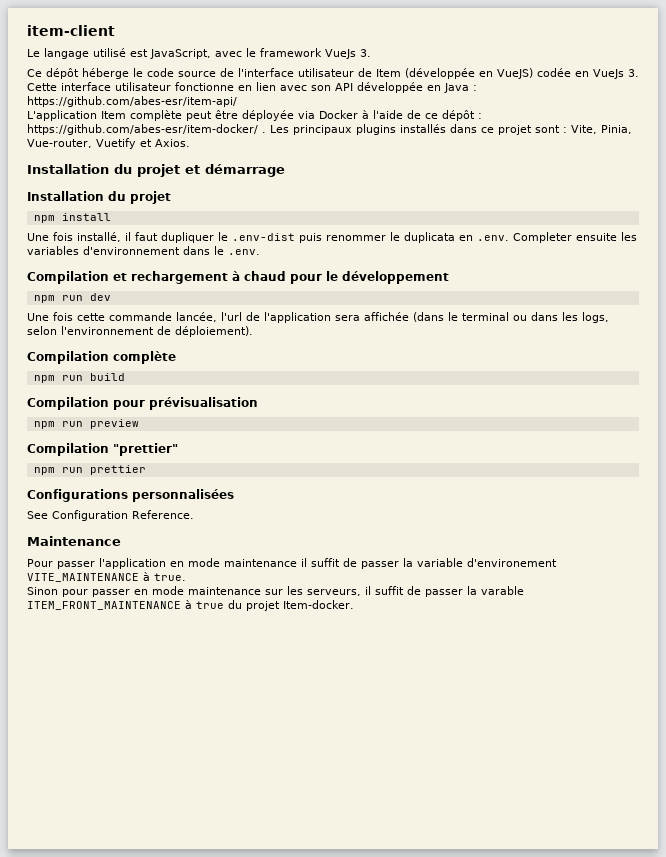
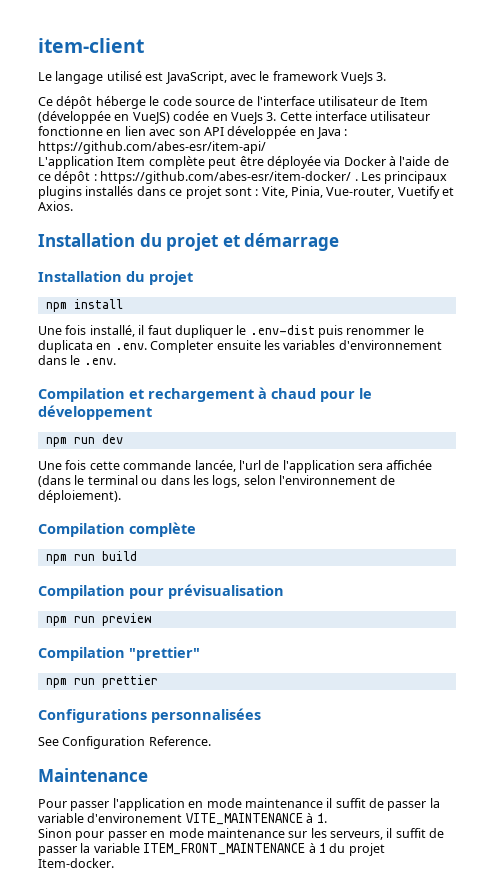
- Pour passer l'application en mode maintenance il suffit de passer la variable d'environement VITE_MAINTENANCE à true.
+ Pour passer l'application en mode maintenance il suffit de passer la variable d'environement VITE_MAINTENANCE à 1.
- Sinon pour passer en mode maintenance sur les serveurs, il suffit de passer la varable ITEM_FRONT_MAINTENANCE à true du projet Item-docker.
+ Sinon pour passer en mode maintenance sur les serveurs, il suffit de passer la variable ITEM_FRONT_MAINTENANCE à 1 du projet Item-docker.

